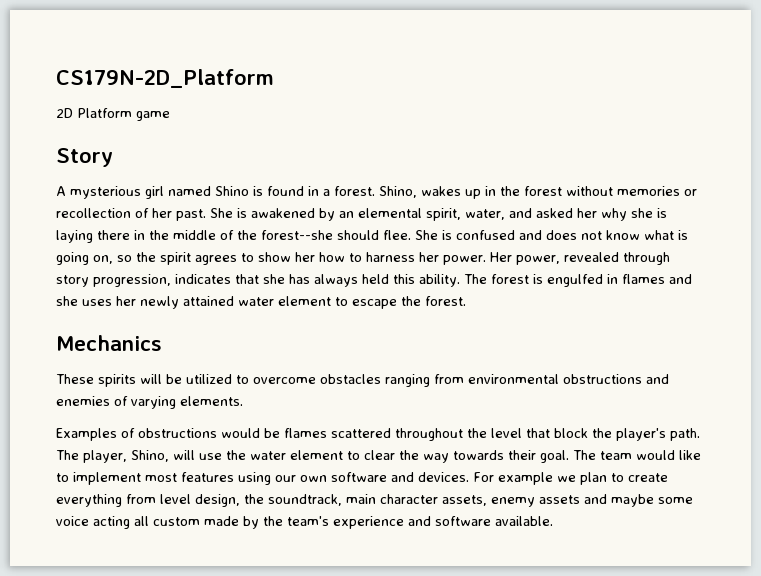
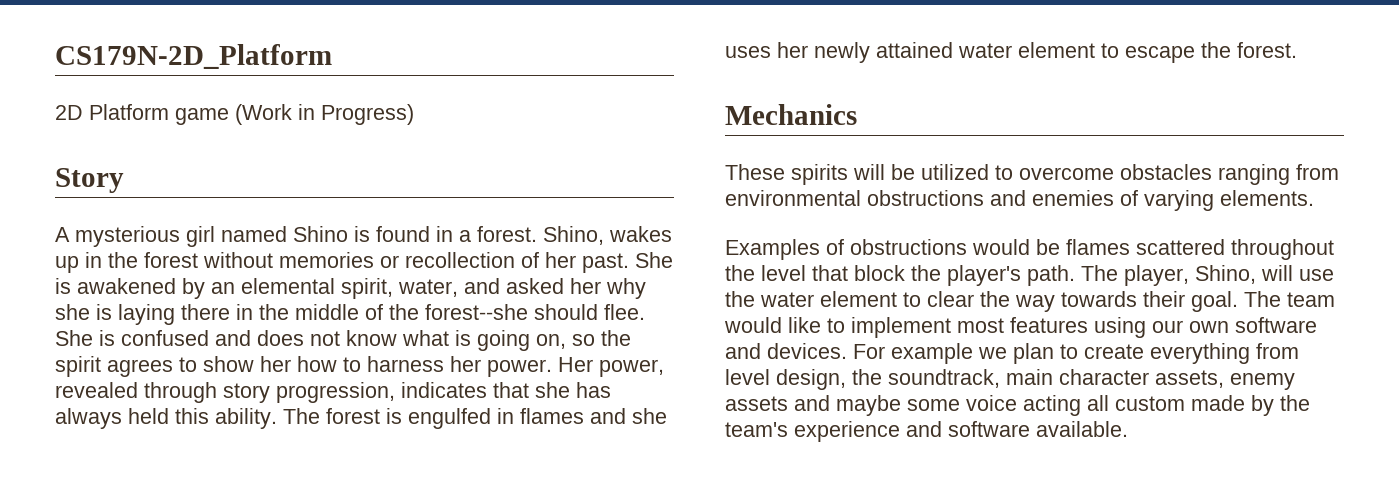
- 2D Platform game
+ 2D Platform game (Work in Progress)

